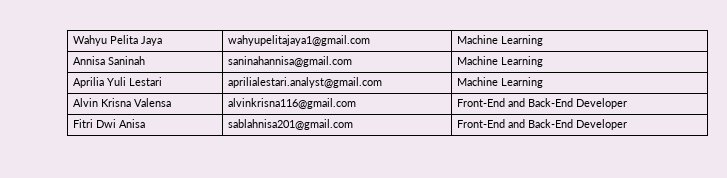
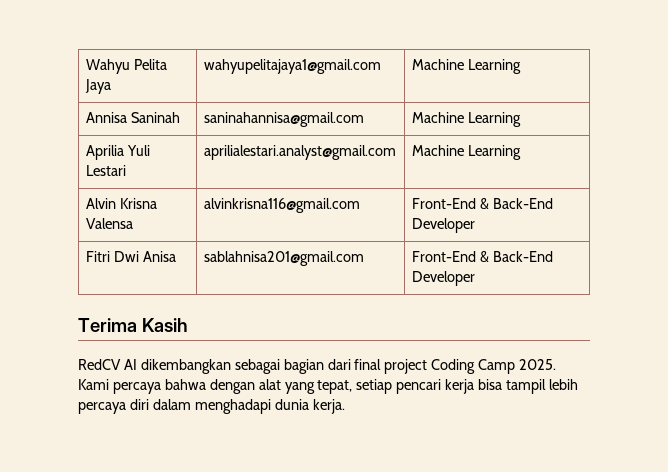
- Alvin Krisna Valensa | alvinkrisna116@gmail.com | Front-End and Back-End Developer
+ Alvin Krisna Valensa | alvinkrisna116@gmail.com | Front-End & Back-End Developer
- Fitri Dwi Anisa | sablahnisa201@gmail.com | Front-End and Back-End Developer
+ Fitri Dwi Anisa | sablahnisa201@gmail.com | Front-End & Back-End Developer
+ Terima Kasih
+ RedCV AI dikembangkan sebagai bagian dari final project Coding Camp 2025. Kami percaya bahwa dengan alat yang tepat, setiap pencari kerja bisa tampil lebih percaya diri dalam menghadapi dunia kerja.

